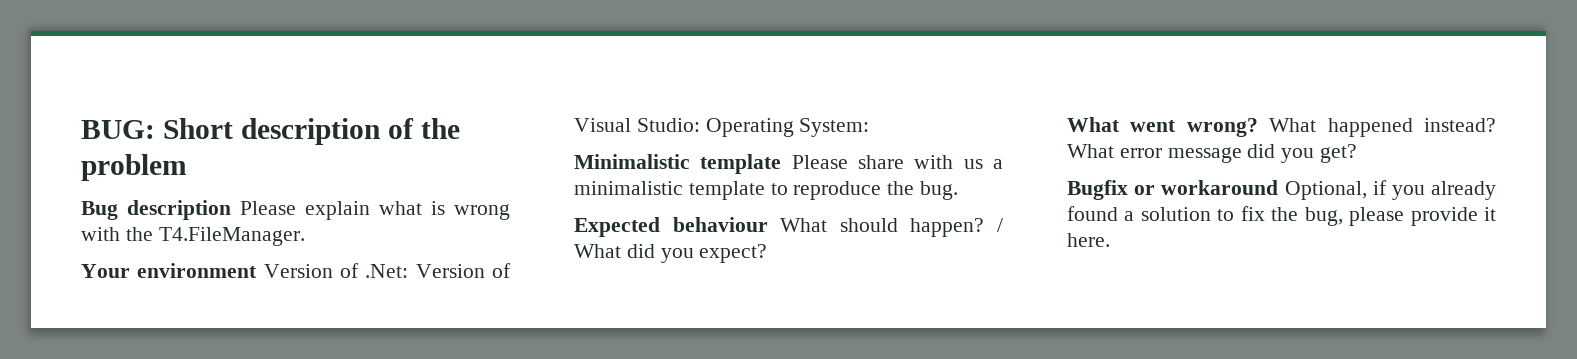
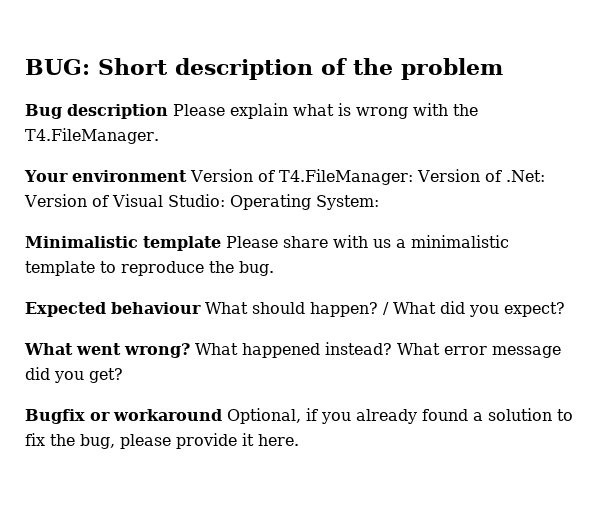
- Your environment Version of .Net: Version of Visual Studio: Operating System:
+ Your environment Version of T4.FileManager: Version of .Net: Version of Visual Studio: Operating System:

